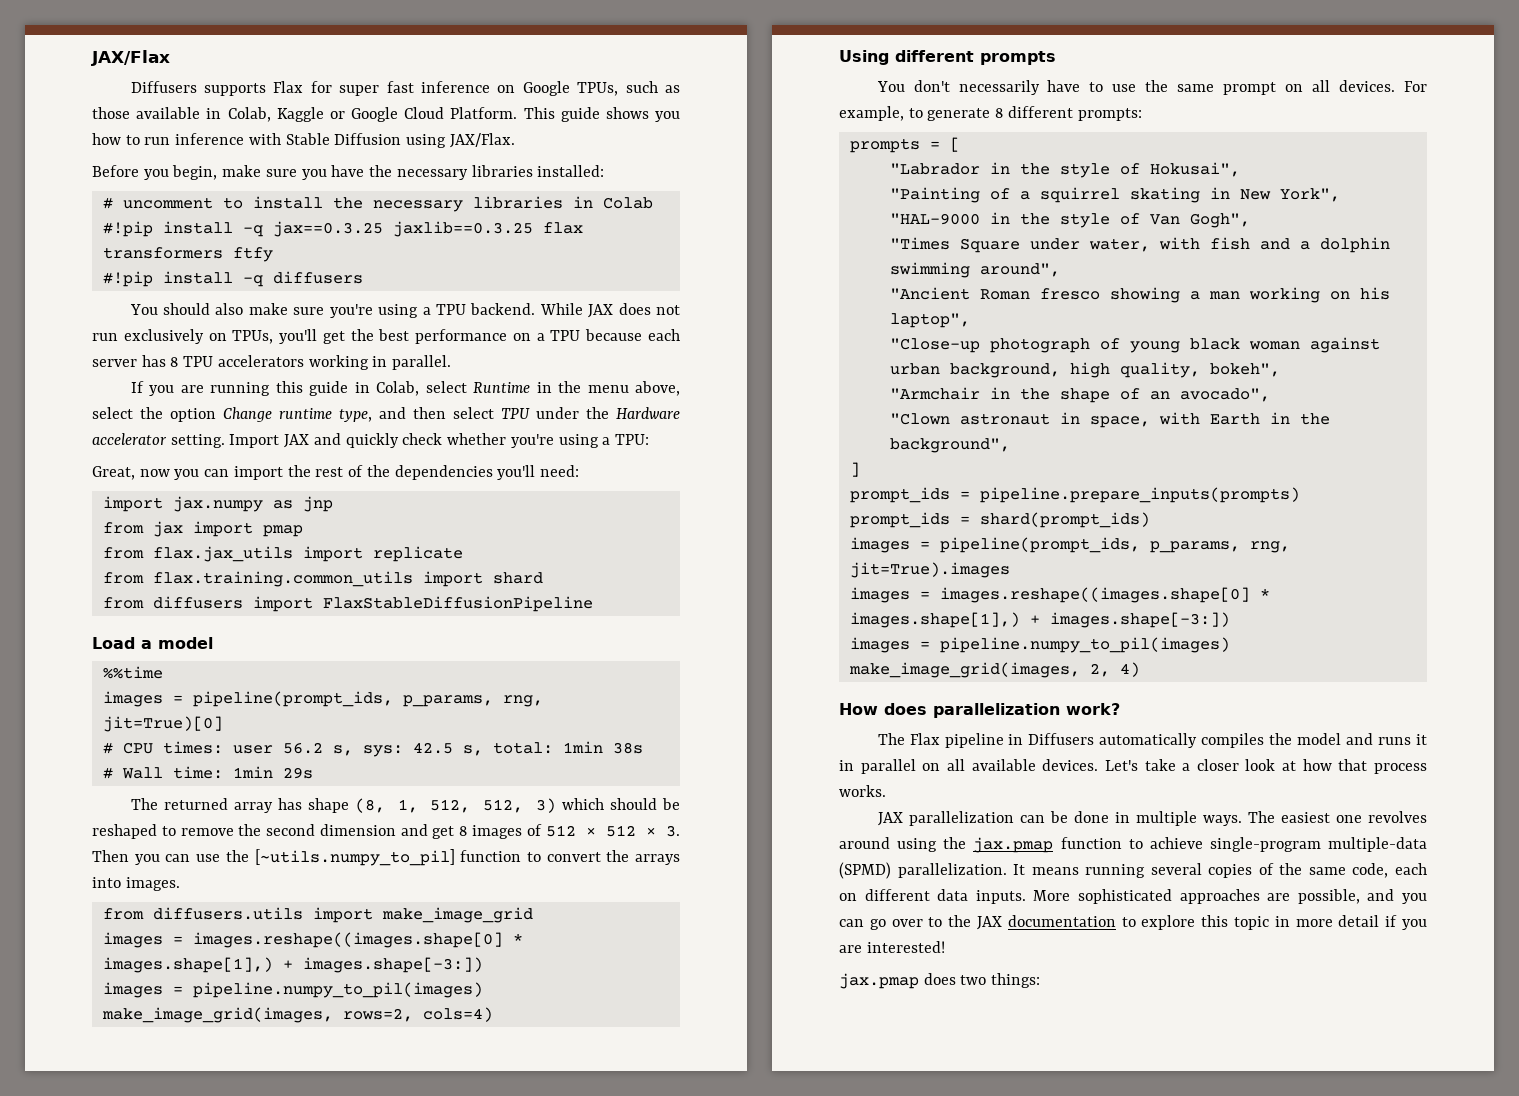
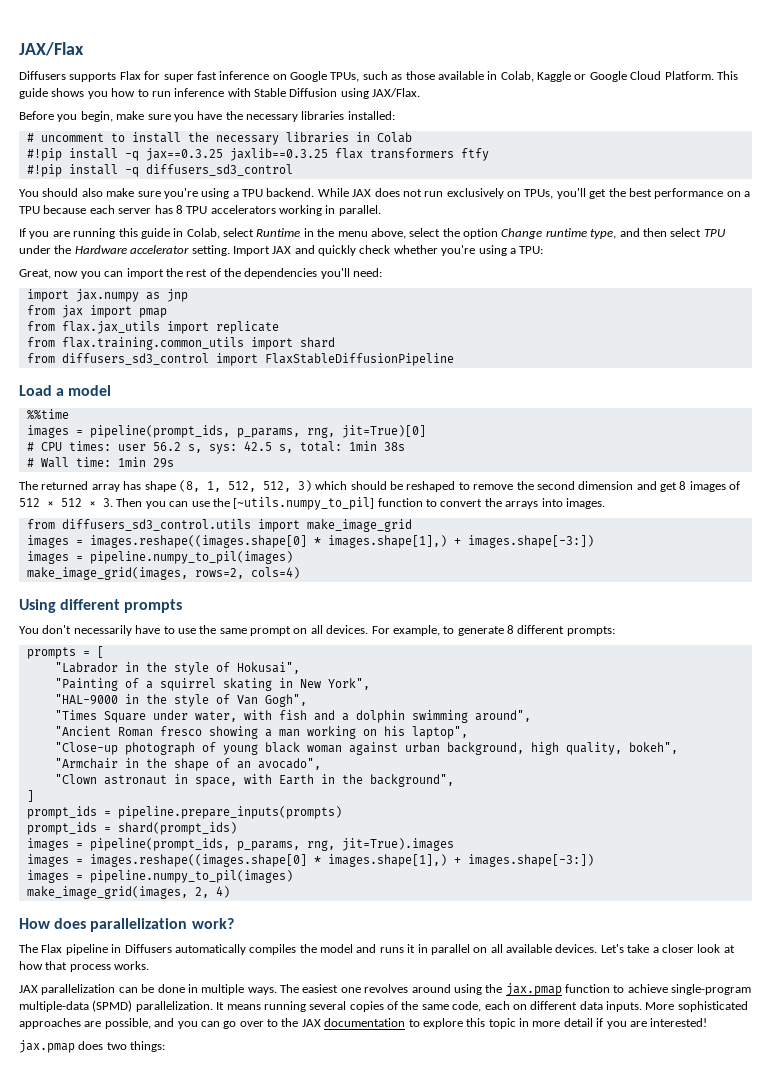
- #!pip install -q diffusers
+ #!pip install -q diffusers_sd3_control
- from diffusers import FlaxStableDiffusionPipeline
+ from diffusers_sd3_control import FlaxStableDiffusionPipeline
- from diffusers.utils import make_image_grid
+ from diffusers_sd3_control.utils import make_image_grid

